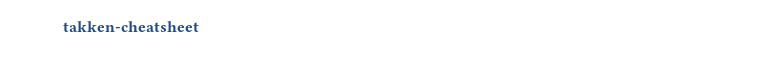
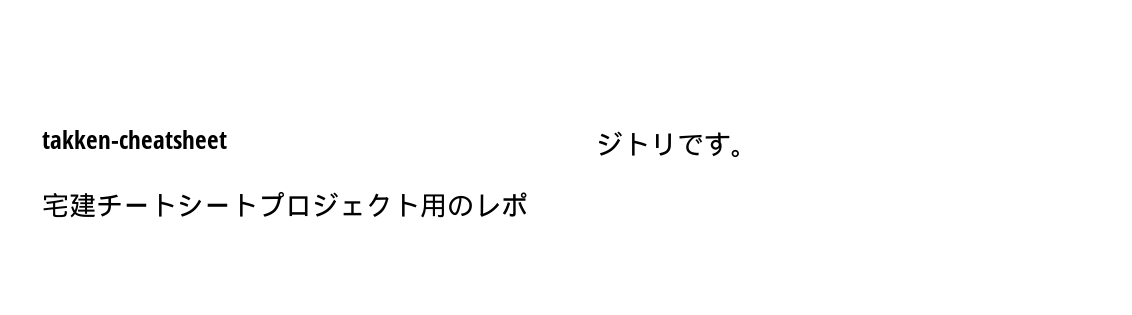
+ 宅建チートシートプロジェクト用のレポジトリです。

